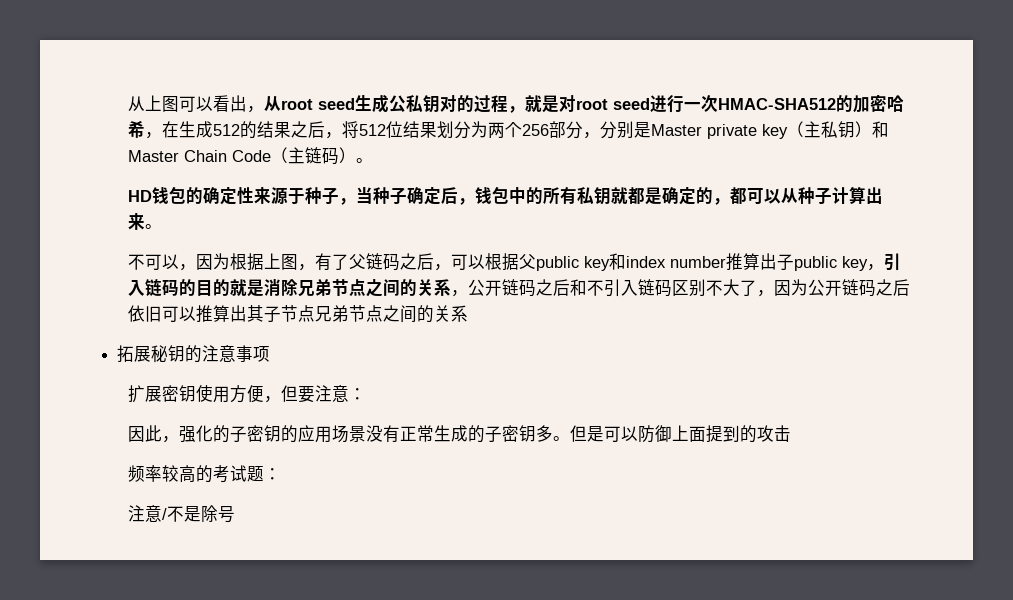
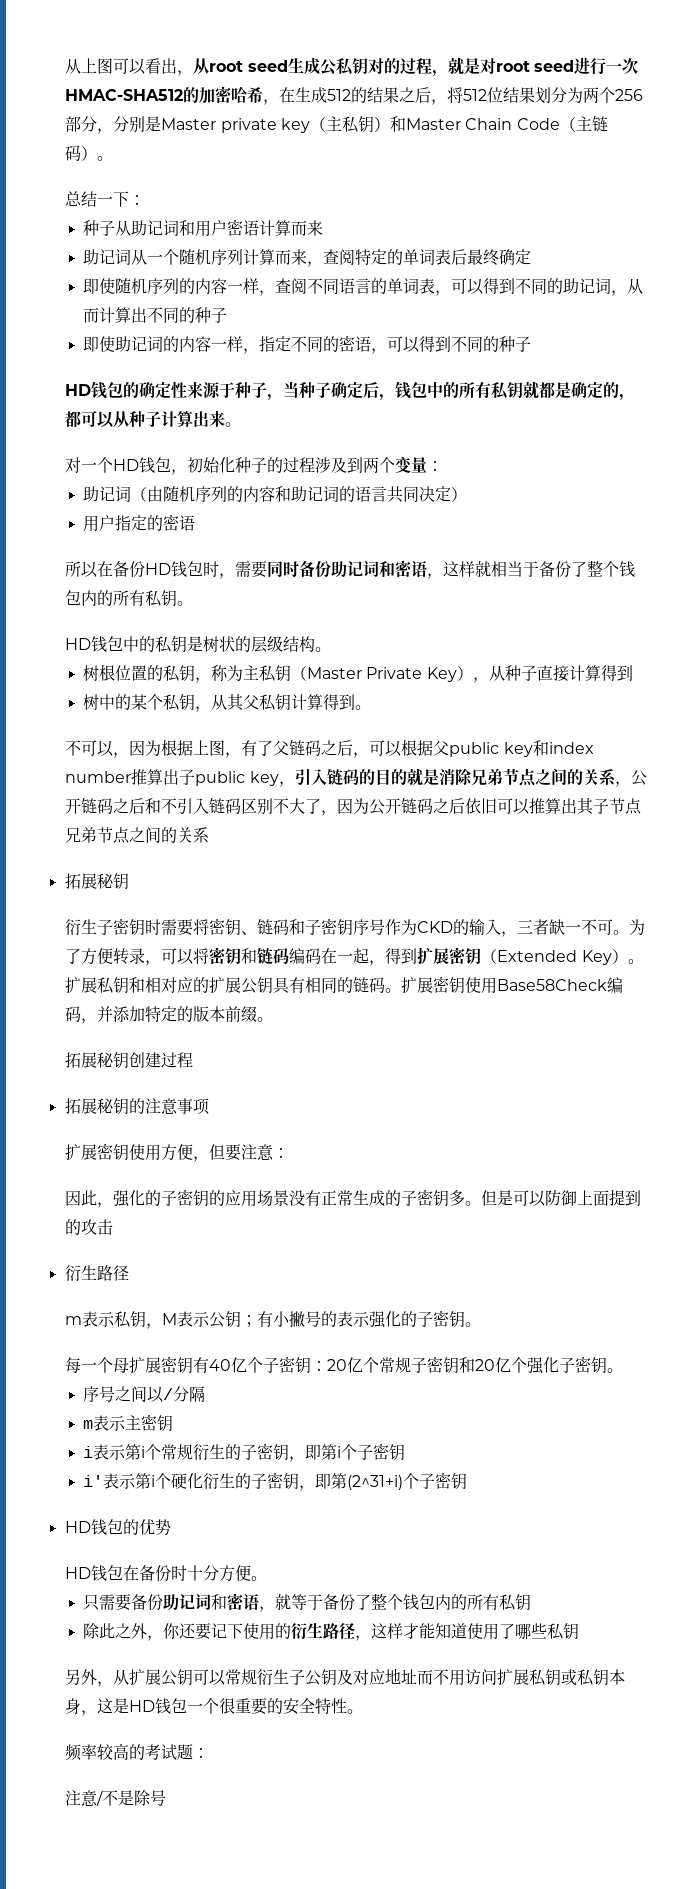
+ 总结一下：
+ 种子从助记词和用户密语计算而来
+ 助记词从一个随机序列计算而来，查阅特定的单词表后最终确定
+ 即使随机序列的内容一样，查阅不同语言的单词表，可以得到不同的助记词，从而计算出不同的种子
+ 即使助记词的内容一样，指定不同的密语，可以得到不同的种子
+ 对一个HD钱包，初始化种子的过程涉及到两个变量：
+ 助记词（由随机序列的内容和助记词的语言共同决定）
+ 用户指定的密语
+ 所以在备份HD钱包时，需要同时备份助记词和密语，这样就相当于备份了整个钱包内的所有私钥。
+ HD钱包中的私钥是树状的层级结构。
+ 树根位置的私钥，称为主私钥（Master Private Key），从种子直接计算得到
+ 树中的某个私钥，从其父私钥计算得到。
  不可以，因为根据上图，有了父链码之后，可以根据父public key和index number推算出子public key，引入链码的目的就是消除兄弟节点之间的关系，公开链码之后和不引入链码区别不大了，因为公开链码之后依旧可以推算出其子节点兄弟节点之间的关系
+ 拓展秘钥
+ 衍生子密钥时需要将密钥、链码和子密钥序号作为CKD的输入，三者缺一不可。为了方便转录，可以将密钥和链码编码在一起，得到扩展密钥（Extended Key）。扩展私钥和相对应的扩展公钥具有相同的链码。扩展密钥使用Base58Check编码，并添加特定的版本前缀。
+ 拓展秘钥创建过程
  但是可以防御上面提到的攻击
+ 衍生路径
+ m表示私钥，M表示公钥；有小撇号的表示强化的子密钥。
+ 每一个母扩展密钥有40亿个子密钥：20亿个常规子密钥和20亿个强化子密钥。
+ 序号之间以/分隔
+ m表示主密钥
+ i表示第i个常规衍生的子密钥，即第i个子密钥
+ i'表示第i个硬化衍生的子密钥，即第(2^31+i)个子密钥
+ HD钱包的优势
+ HD钱包在备份时十分方便。
+ 只需要备份助记词和密语，就等于备份了整个钱包内的所有私钥
+ 除此之外，你还要记下使用的衍生路径，这样才能知道使用了哪些私钥
+ 另外，从扩展公钥可以常规衍生子公钥及对应地址而不用访问扩展私钥或私钥本身，这是HD钱包一个很重要的安全特性。

